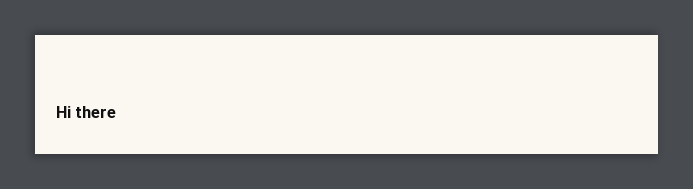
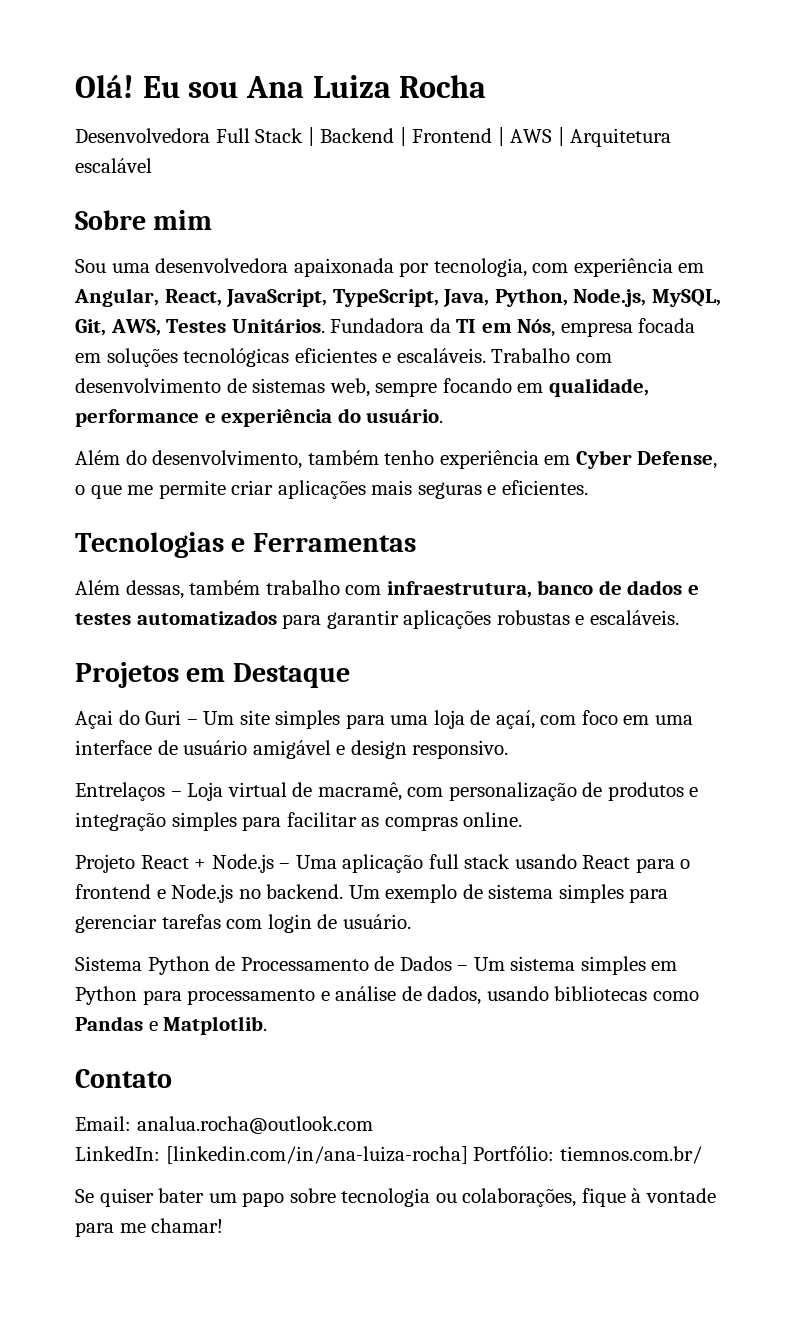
- Hi there
+ Olá! Eu sou Ana Luiza Rocha
+ Desenvolvedora Full Stack | Backend | Frontend | AWS | Arquitetura escalável
+ Sobre mim
+ Sou uma desenvolvedora apaixonada por tecnologia, com experiência em Angular, React, JavaScript, TypeScript, Java, Python, Node.js, MySQL, Git, AWS, Testes Unitários. Fundadora da TI em Nós, empresa focada em soluções tecnológicas eficientes e escaláveis. Trabalho com desenvolvimento de sistemas web, sempre focando em qualidade, performance e experiência do usuário.
+ Além do desenvolvimento, também tenho experiência em Cyber Defense, o que me permite criar aplicações mais seguras e eficientes.
+ Tecnologias e Ferramentas
+ Além dessas, também trabalho com infraestrutura, banco de dados e testes automatizados para garantir aplicações robustas e escaláveis.
+ Projetos em Destaque
+ Açai do Guri – Um site simples para uma loja de açaí, com foco em uma interface de usuário amigável e design responsivo.
+ Entrelaços – Loja virtual de macramê, com personalização de produtos e integração simples para facilitar as compras online.
+ Projeto React + Node.js – Uma aplicação full stack usando React para o frontend e Node.js no backend. Um exemplo de sistema simples para gerenciar tarefas com login de usuário.
+ Sistema Python de Processamento de Dados – Um sistema simples em Python para processamento e análise de dados, usando bibliotecas como Pandas e Matplotlib.
+ Contato
+ Email: analua.rocha@outlook.com
+ LinkedIn: [linkedin.com/in/ana-luiza-rocha] Portfólio: tiemnos.com.br/
+ Se quiser bater um papo sobre tecnologia ou colaborações, fique à vontade para me chamar!

